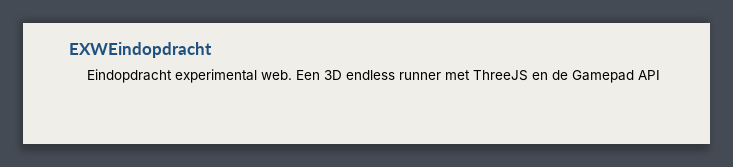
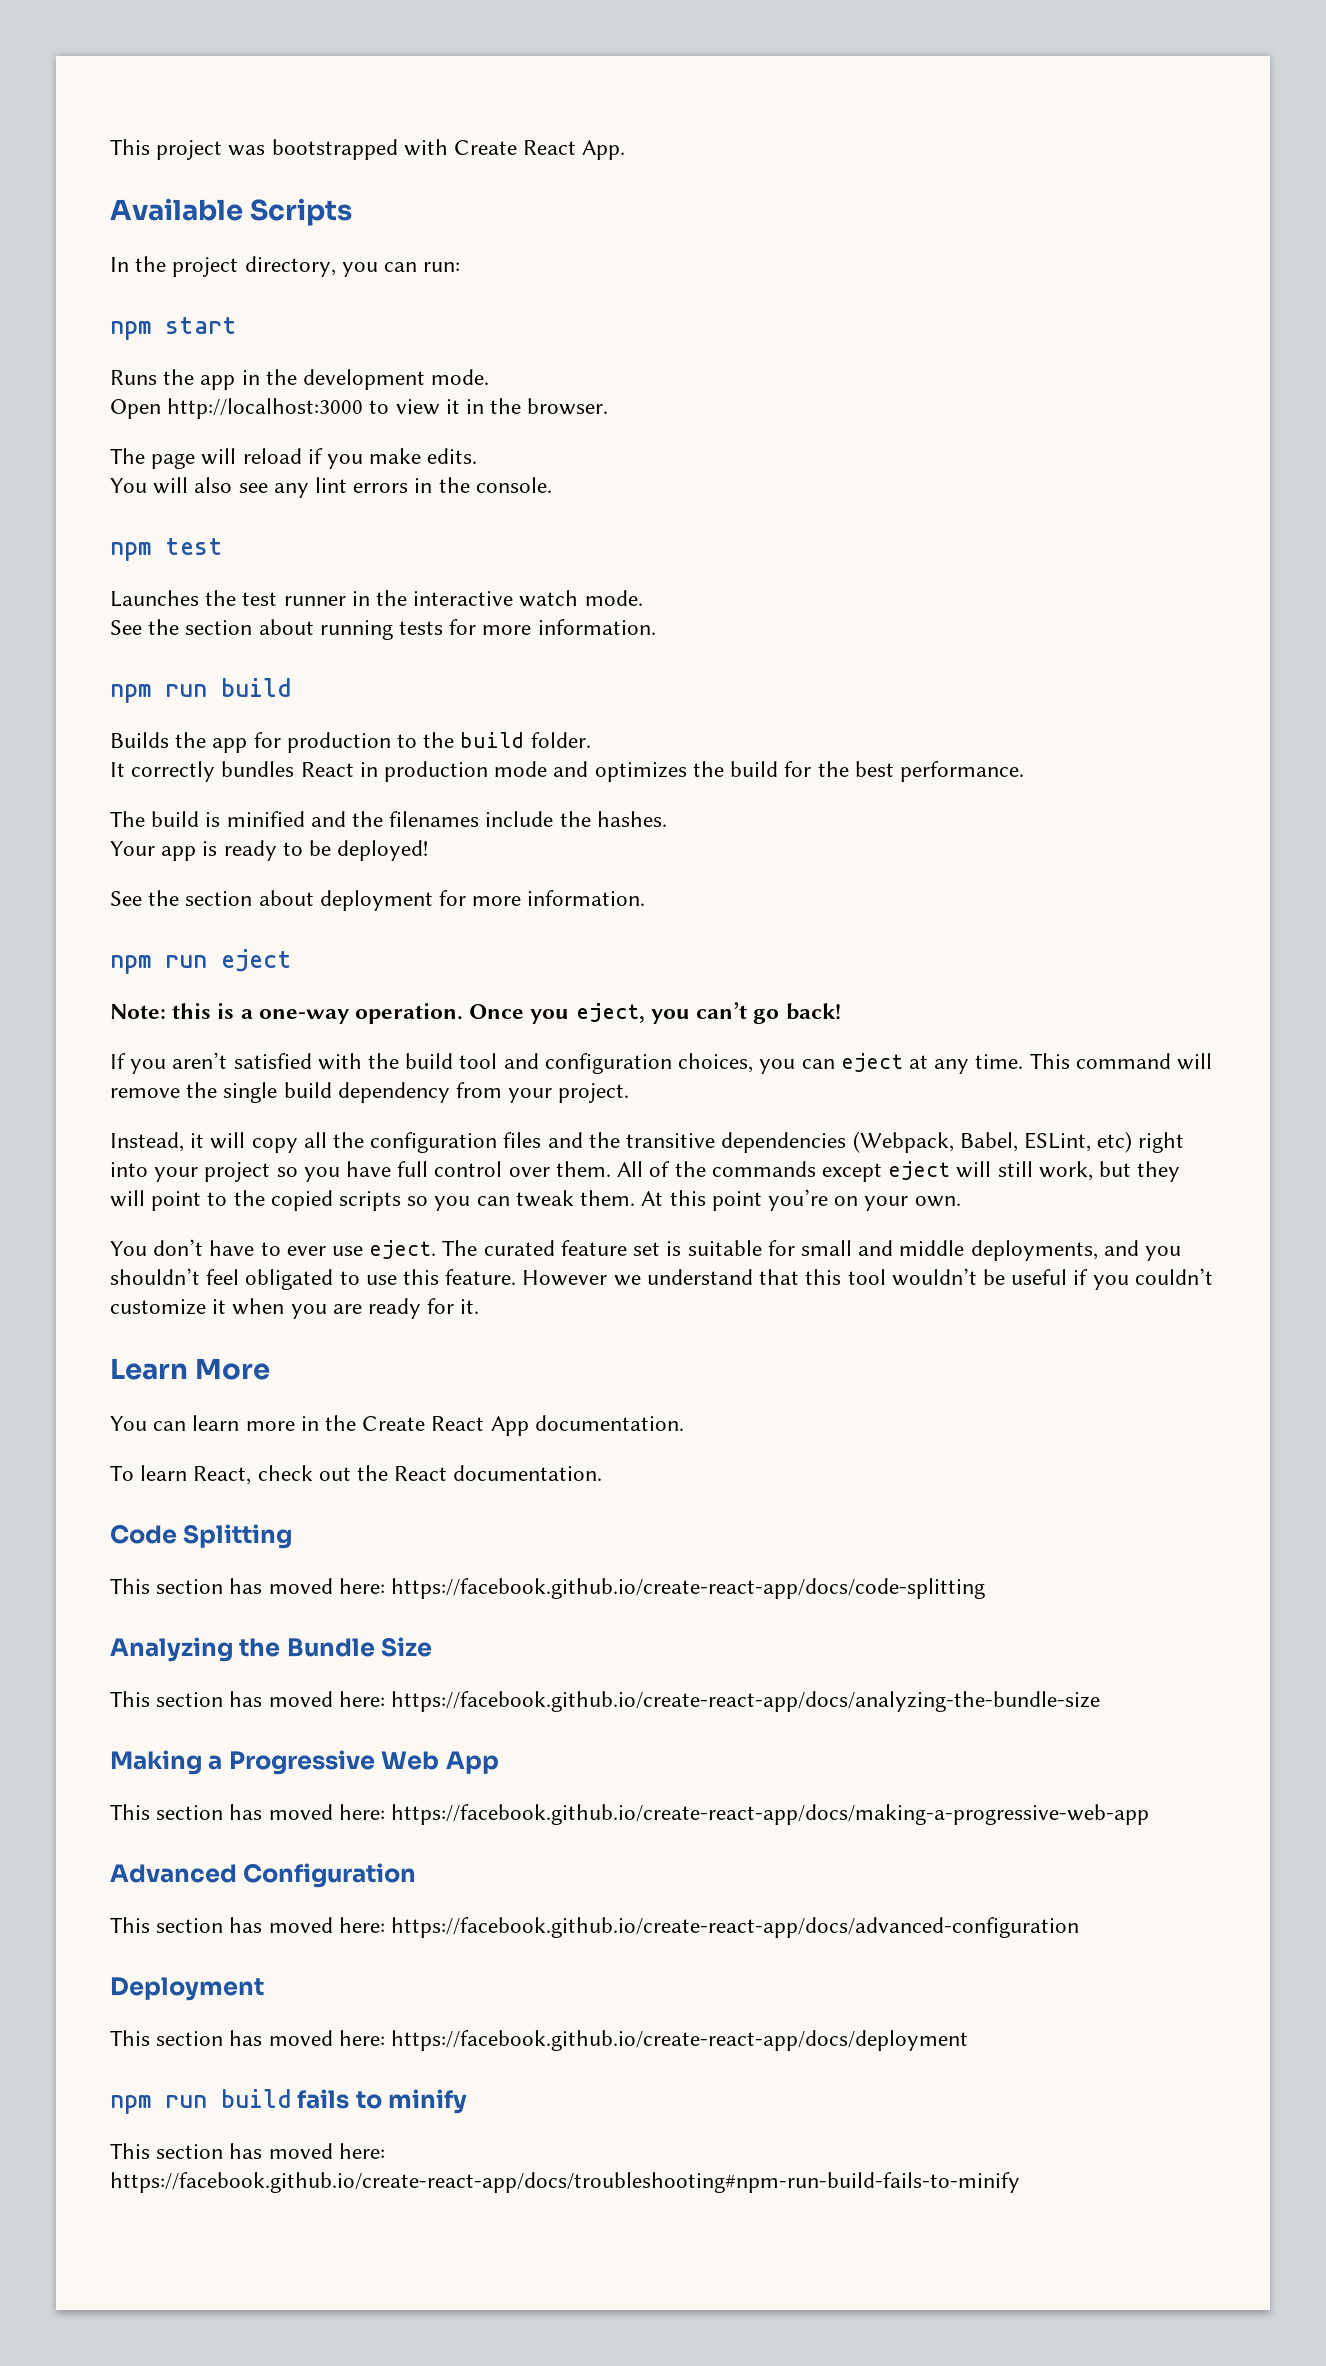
- EXWEindopdracht
- Eindopdracht experimental web. Een 3D endless runner met ThreeJS en de Gamepad API
+ This project was bootstrapped with Create React App.
+ Available Scripts
+ In the project directory, you can run:
+ npm start
+ Runs the app in the development mode.
+ Open http://localhost:3000 to view it in the browser.
+ The page will reload if you make edits.
+ You will also see any lint errors in the console.
+ npm test
+ Launches the test runner in the interactive watch mode.
+ See the section about running tests for more information.
+ npm run build
+ Builds the app for production to the build folder.
+ It correctly bundles React in production mode and optimizes the build for the best performance.
+ The build is minified and the filenames include the hashes.
+ Your app is ready to be deployed!
+ See the section about deployment for more information.
+ npm run eject
+ Note: this is a one-way operation. Once you eject, you can’t go back!
+ If you aren’t satisfied with the build tool and configuration choices, you can eject at any time. This command will remove the single build dependency from your project.
+ Instead, it will copy all the configuration files and the transitive dependencies (Webpack, Babel, ESLint, etc) right into your project so you have full control over them. All of the commands except eject will still work, but they will point to the copied scripts so you can tweak them. At this point you’re on your own.
+ You don’t have to ever use eject. The curated feature set is suitable for small and middle deployments, and you shouldn’t feel obligated to use this feature. However we understand that this tool wouldn’t be useful if you couldn’t customize it when you are ready for it.
+ Learn More
+ You can learn more in the Create React App documentation.
+ To learn React, check out the React documentation.
+ Code Splitting
+ This section has moved here: https://facebook.github.io/create-react-app/docs/code-splitting
+ Analyzing the Bundle Size
+ This section has moved here: https://facebook.github.io/create-react-app/docs/analyzing-the-bundle-size
+ Making a Progressive Web App
+ This section has moved here: https://facebook.github.io/create-react-app/docs/making-a-progressive-web-app
+ Advanced Configuration
+ This section has moved here: https://facebook.github.io/create-react-app/docs/advanced-configuration
+ Deployment
+ This section has moved here: https://facebook.github.io/create-react-app/docs/deployment
+ npm run build fails to minify
+ This section has moved here: https://facebook.github.io/create-react-app/docs/troubleshooting#npm-run-build-fails-to-minify

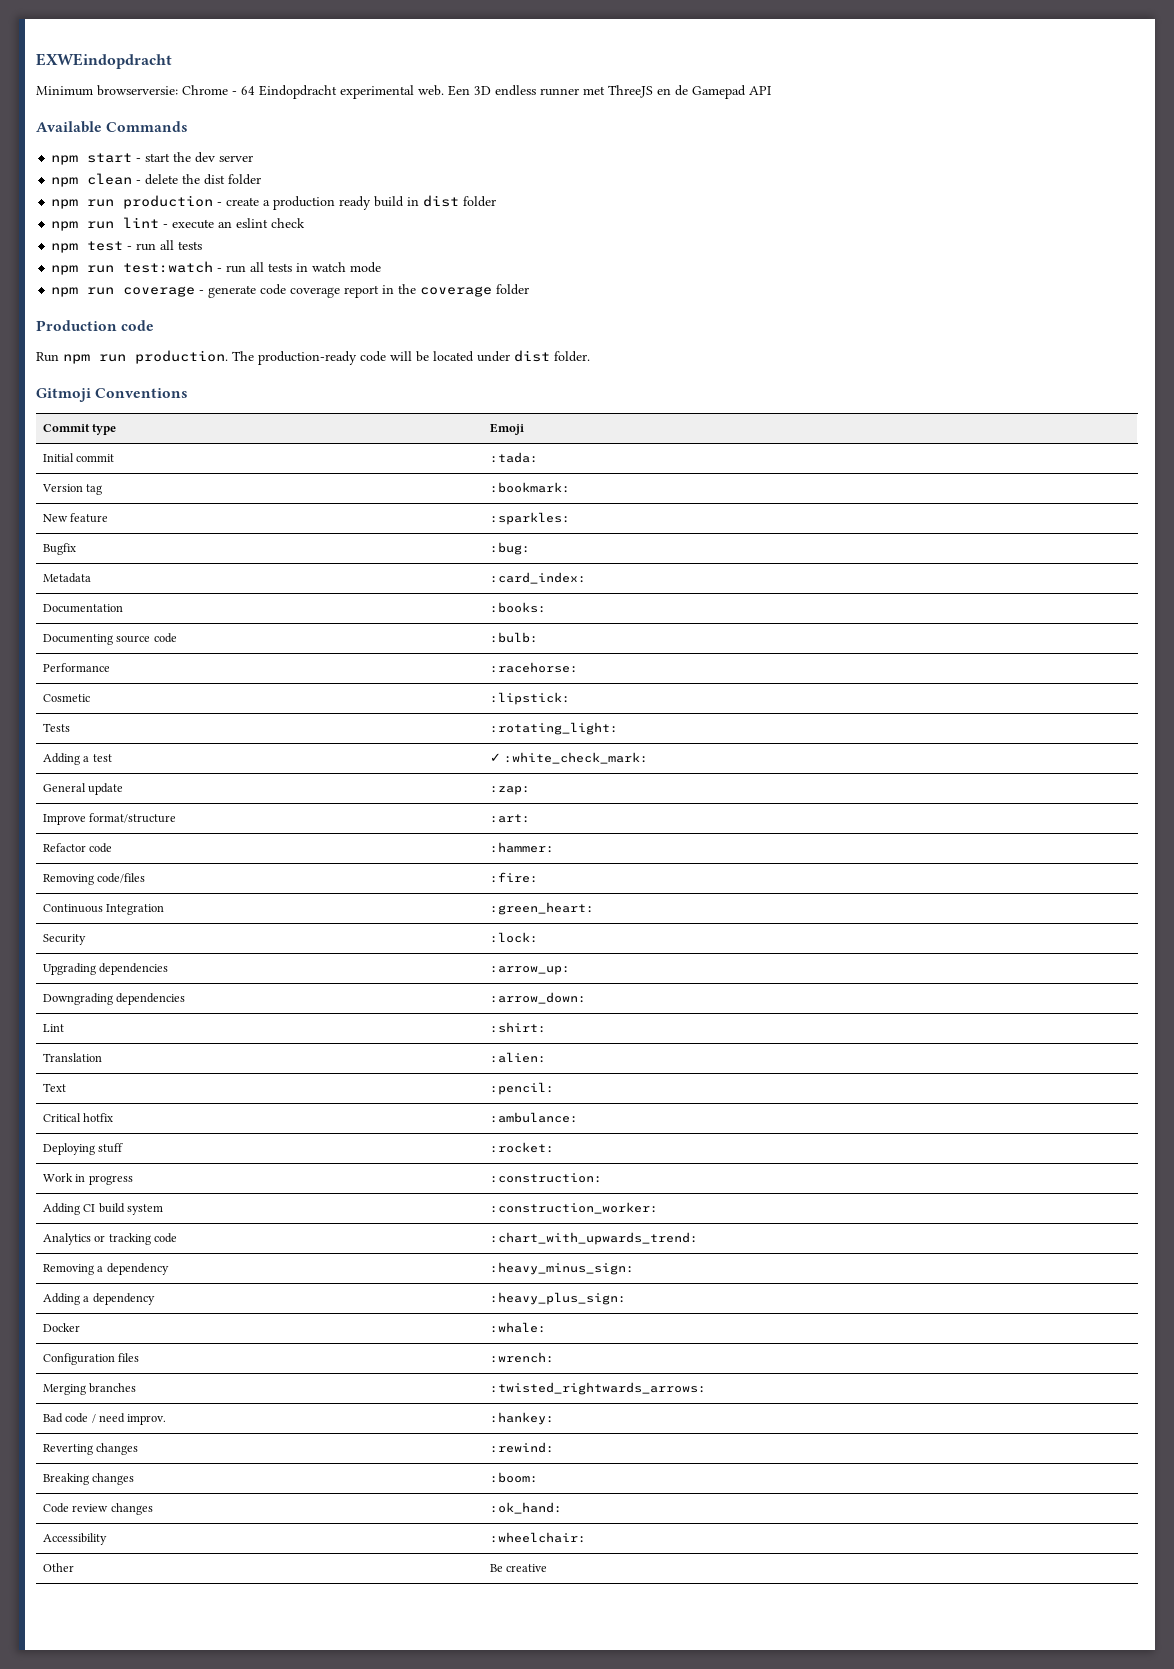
- This project was bootstrapped with Create React App.
- Available Scripts
- In the project directory, you can run:
- npm start
- Runs the app in the development mode.
- Open http://localhost:3000 to view it in the browser.
- The page will reload if you make edits.
- You will also see any lint errors in the console.
- npm test
- Launches the test runner in the interactive watch mode.
- See the section about running tests for more information.
- npm run build
- Builds the app for production to the build folder.
- It correctly bundles React in production mode and optimizes the build for the best performance.
- The build is minified and the filenames include the hashes.
- Your app is ready to be deployed!
- See the section about deployment for more information.
- npm run eject
- Note: this is a one-way operation. Once you eject, you can’t go back!
- If you aren’t satisfied with the build tool and configuration choices, you can eject at any time. This command will remove the single build dependency from your project.
- Instead, it will copy all the configuration files and the transitive dependencies (Webpack, Babel, ESLint, etc) right into your project so you have full control over them. All of the commands except eject will still work, but they will point to the copied scripts so you can tweak them. At this point you’re on your own.
- You don’t have to ever use eject. The curated feature set is suitable for small and middle deployments, and you shouldn’t feel obligated to use this feature. However we understand that this tool wouldn’t be useful if you couldn’t customize it when you are ready for it.
- Learn More
- You can learn more in the Create React App documentation.
- To learn React, check out the React documentation.
- Code Splitting
- This section has moved here: https://facebook.github.io/create-react-app/docs/code-splitting
- Analyzing the Bundle Size
- This section has moved here: https://facebook.github.io/create-react-app/docs/analyzing-the-bundle-size
- Making a Progressive Web App
- This section has moved here: https://facebook.github.io/create-react-app/docs/making-a-progressive-web-app
- Advanced Configuration
- This section has moved here: https://facebook.github.io/create-react-app/docs/advanced-configuration
- Deployment
- This section has moved here: https://facebook.github.io/create-react-app/docs/deployment
- npm run build fails to minify
- This section has moved here: https://facebook.github.io/create-react-app/docs/troubleshooting#npm-run-build-fails-to-minify
+ EXWEindopdracht
+ Minimum browserversie: Chrome - 64 Eindopdracht experimental web. Een 3D endless runner met ThreeJS en de Gamepad API
+ Available Commands
+ npm start - start the dev server
+ npm clean - delete the dist folder
+ npm run production - create a production ready build in dist folder
+ npm run lint - execute an eslint check
+ npm test - run all tests
+ npm run test:watch - run all tests in watch mode
+ npm run coverage - generate code coverage report in the coverage folder
+ Production code
+ Run npm run production. The production-ready code will be located under dist folder.
+ Gitmoji Conventions
+ Commit type | Emoji
+ Initial commit | :tada:
+ Version tag | :bookmark:
+ New feature | :sparkles:
+ Bugfix | :bug:
+ Metadata | :card_index:
+ Documentation | :books:
+ Documenting source code | :bulb:
+ Performance | :racehorse:
+ Cosmetic | :lipstick:
+ Tests | :rotating_light:
+ Adding a test | ✓ :white_check_mark:
+ General update | :zap:
+ Improve format/structure | :art:
+ Refactor code | :hammer:
+ Removing code/files | :fire:
+ Continuous Integration | :green_heart:
+ Security | :lock:
+ Upgrading dependencies | :arrow_up:
+ Downgrading dependencies | :arrow_down:
+ Lint | :shirt:
+ Translation | :alien:
+ Text | :pencil:
+ Critical hotfix | :ambulance:
+ Deploying stuff | :rocket:
+ Work in progress | :construction:
+ Adding CI build system | :construction_worker:
+ Analytics or tracking code | :chart_with_upwards_trend:
+ Removing a dependency | :heavy_minus_sign:
+ Adding a dependency | :heavy_plus_sign:
+ Docker | :whale:
+ Configuration files | :wrench:
+ Merging branches | :twisted_rightwards_arrows:
+ Bad code / need improv. | :hankey:
+ Reverting changes | :rewind:
+ Breaking changes | :boom:
+ Code review changes | :ok_hand:
+ Accessibility | :wheelchair:
+ Other | Be creative

